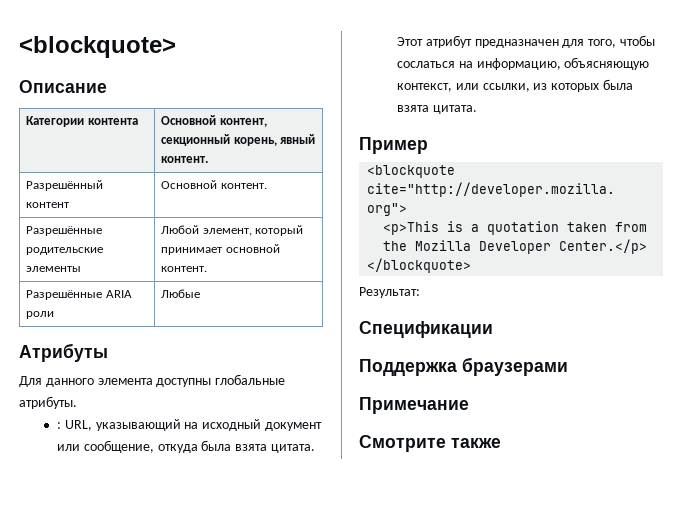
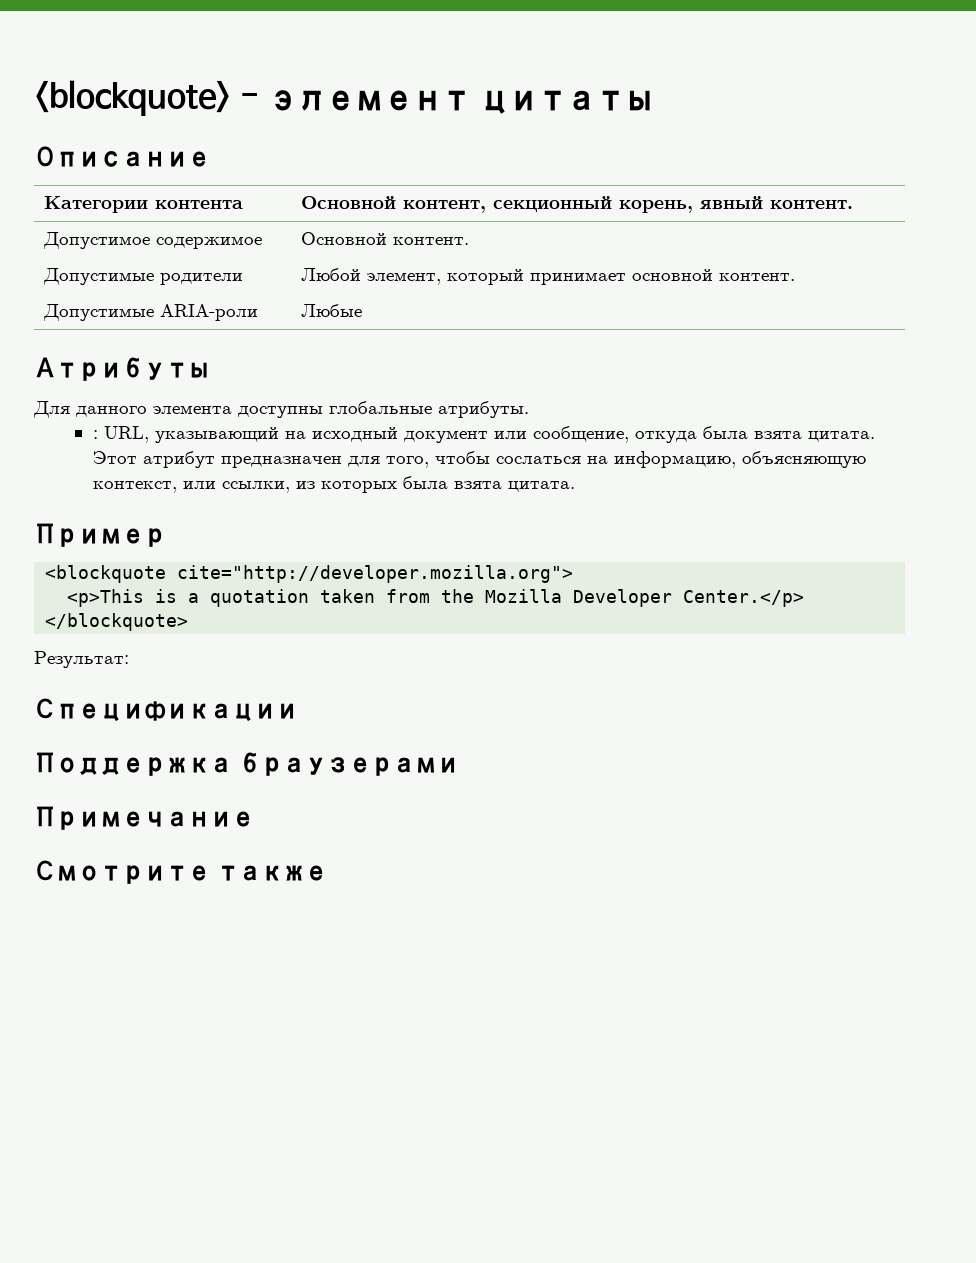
- <blockquote>
+ <blockquote> - элемент цитаты
- Разрешённый контент | Основной контент.
+ Допустимое содержимое | Основной контент.
- Разрешённые родительские элементы | Любой элемент, который принимает основной контент.
+ Допустимые родители | Любой элемент, который принимает основной контент.
- Разрешённые ARIA роли | Любые
+ Допустимые ARIA-роли | Любые

